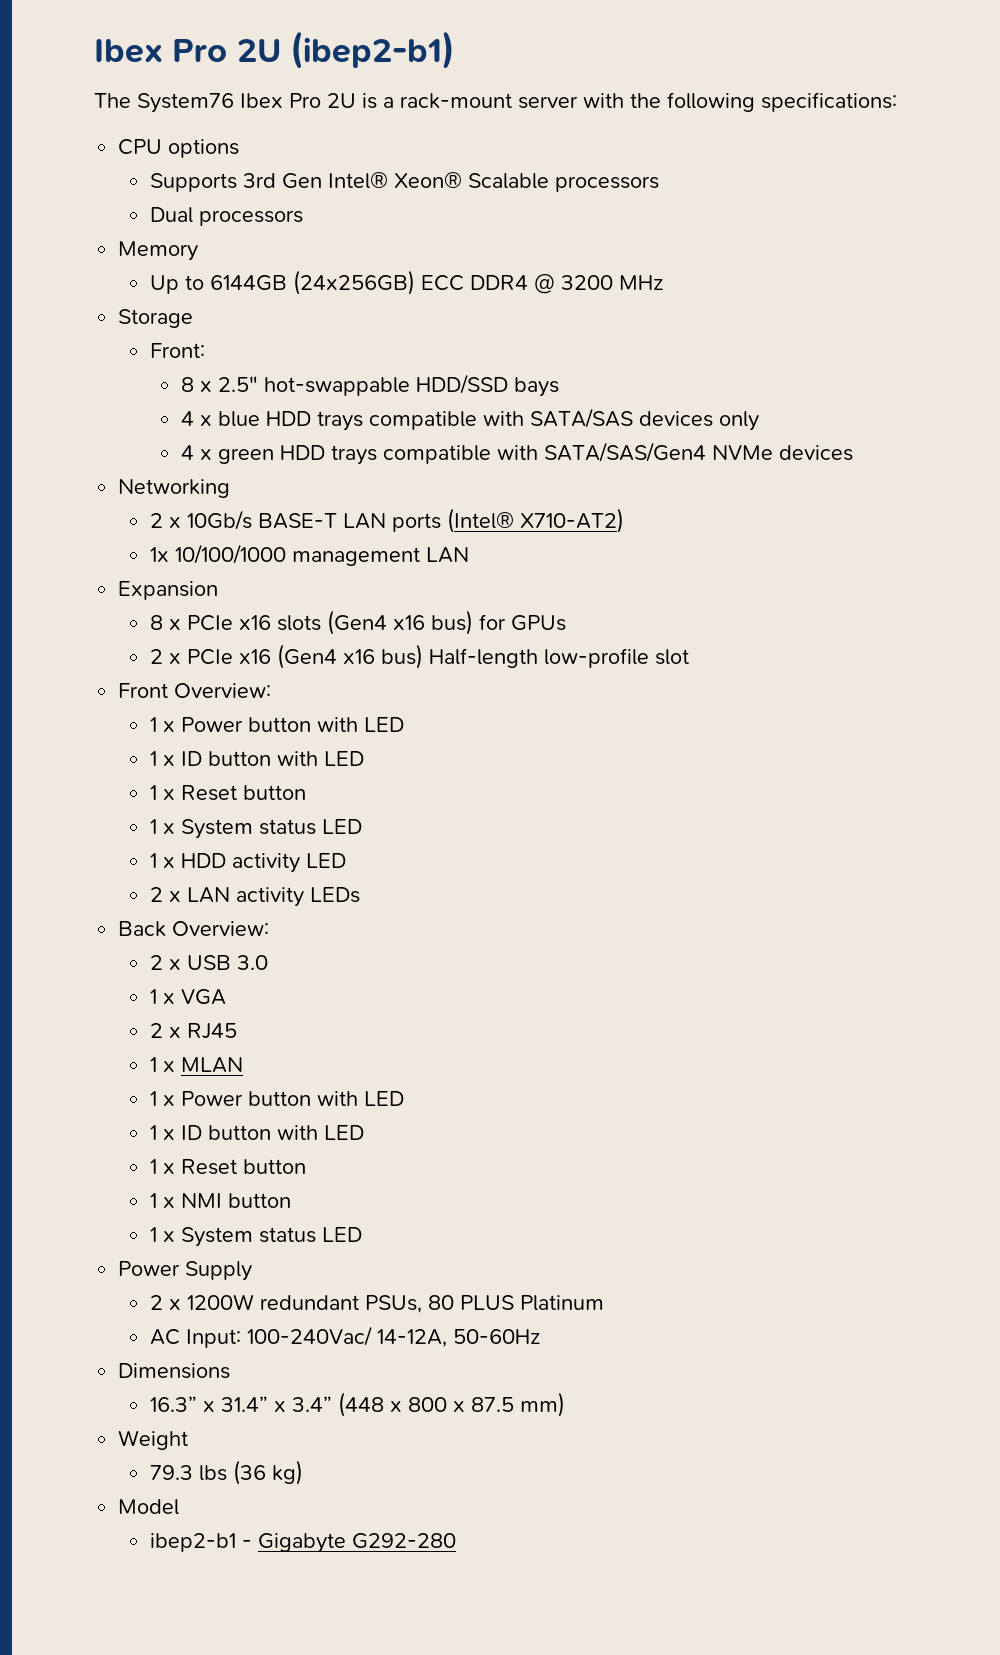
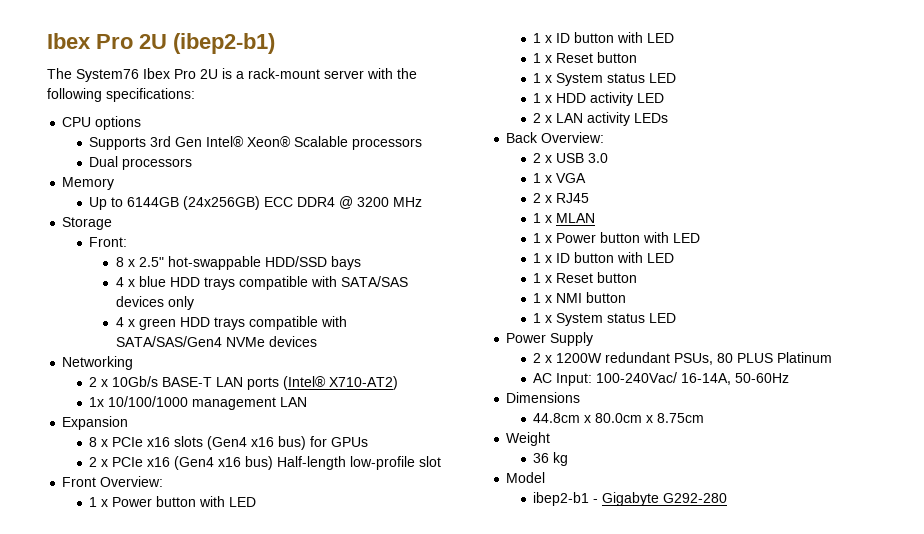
- AC Input: 100-240Vac/ 14-12A, 50-60Hz
+ AC Input: 100-240Vac/ 16-14A, 50-60Hz
- 16.3” x 31.4” x 3.4” (448 x 800 x 87.5 mm)
+ 44.8cm x 80.0cm x 8.75cm
  Weight
- 79.3 lbs (36 kg)
+ 36 kg

